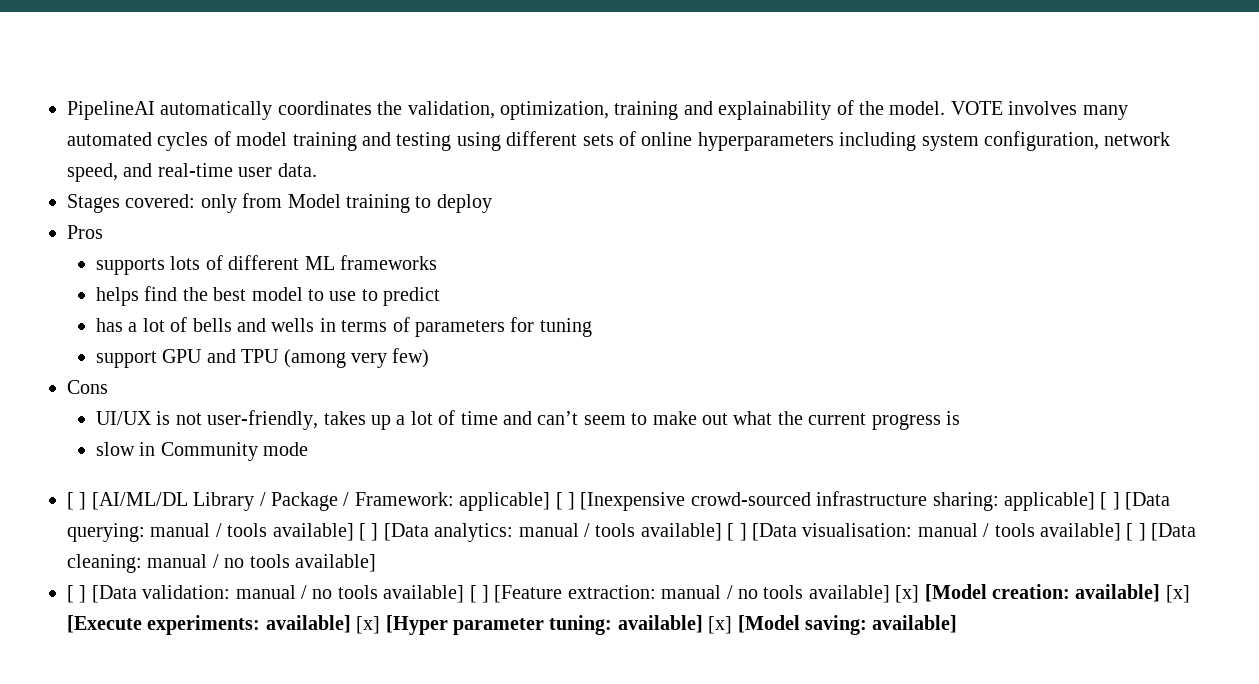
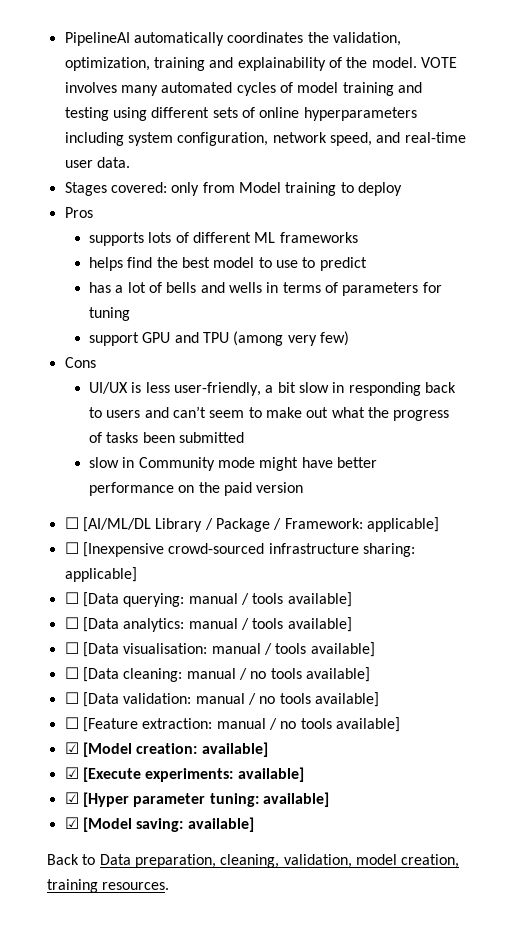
- UI/UX is not user-friendly, takes up a lot of time and can’t seem to make out what the current progress is
+ UI/UX is less user-friendly, a bit slow in responding back to users and can’t seem to make out what the progress of tasks been submitted
- slow in Community mode
- [ ] [AI/ML/DL Library / Package / Framework: applicable] [ ] [Inexpensive crowd-sourced infrastructure sharing: applicable] [ ] [Data querying: manual / tools available] [ ] [Data analytics: manual / tools available] [ ] [Data visualisation: manual / tools available] [ ] [Data cleaning: manual / no tools available]
+ slow in Community mode might have better performance on the paid version
+ ☐ [AI/ML/DL Library / Package / Framework: applicable]
+ ☐ [Inexpensive crowd-sourced infrastructure sharing: applicable]
+ ☐ [Data querying: manual / tools available]
+ ☐ [Data analytics: manual / tools available]
+ ☐ [Data visualisation: manual / tools available]
+ ☐ [Data cleaning: manual / no tools available]
- [ ] [Data validation: manual / no tools available] [ ] [Feature extraction: manual / no tools available] [x] [Model creation: available] [x] [Execute experiments: available] [x] [Hyper parameter tuning: available] [x] [Model saving: available]
+ ☐ [Data validation: manual / no tools available]
+ ☐ [Feature extraction: manual / no tools available]
+ ☑ [Model creation: available]
+ ☑ [Execute experiments: available]
+ ☑ [Hyper parameter tuning: available]
+ ☑ [Model saving: available]
+ Back to Data preparation, cleaning, validation, model creation, training resources.

